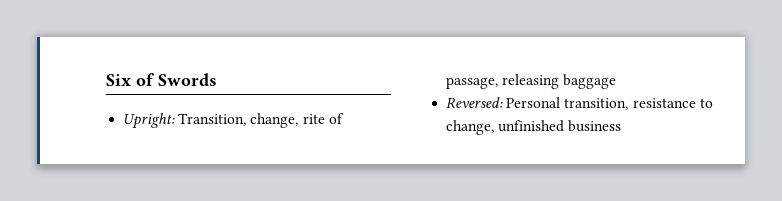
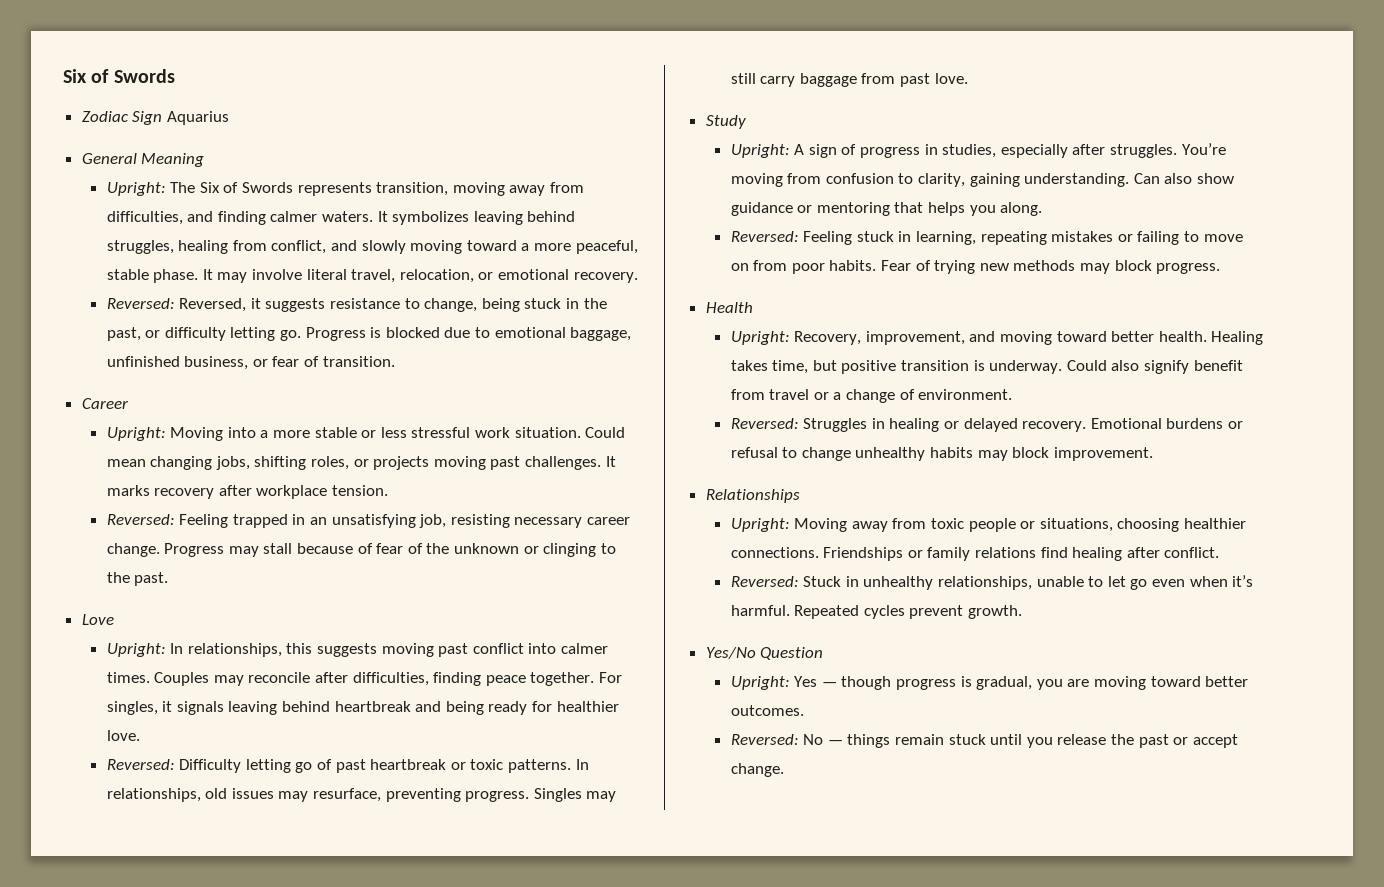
- Upright: Transition, change, rite of passage, releasing baggage
- Reversed: Personal transition, resistance to change, unfinished business
+ Zodiac Sign Aquarius
+ General Meaning
+ Upright: The Six of Swords represents transition, moving away from difficulties, and finding calmer waters. It symbolizes leaving behind struggles, healing from conflict, and slowly moving toward a more peaceful, stable phase. It may involve literal travel, relocation, or emotional recovery.
+ Reversed: Reversed, it suggests resistance to change, being stuck in the past, or difficulty letting go. Progress is blocked due to emotional baggage, unfinished business, or fear of transition.
+ Career
+ Upright: Moving into a more stable or less stressful work situation. Could mean changing jobs, shifting roles, or projects moving past challenges. It marks recovery after workplace tension.
+ Reversed: Feeling trapped in an unsatisfying job, resisting necessary career change. Progress may stall because of fear of the unknown or clinging to the past.
+ Love
+ Upright: In relationships, this suggests moving past conflict into calmer times. Couples may reconcile after difficulties, finding peace together. For singles, it signals leaving behind heartbreak and being ready for healthier love.
+ Reversed: Difficulty letting go of past heartbreak or toxic patterns. In relationships, old issues may resurface, preventing progress. Singles may still carry baggage from past love.
+ Study
+ Upright: A sign of progress in studies, especially after struggles. You’re moving from confusion to clarity, gaining understanding. Can also show guidance or mentoring that helps you along.
+ Reversed: Feeling stuck in learning, repeating mistakes or failing to move on from poor habits. Fear of trying new methods may block progress.
+ Health
+ Upright: Recovery, improvement, and moving toward better health. Healing takes time, but positive transition is underway. Could also signify benefit from travel or a change of environment.
+ Reversed: Struggles in healing or delayed recovery. Emotional burdens or refusal to change unhealthy habits may block improvement.
+ Relationships
+ Upright: Moving away from toxic people or situations, choosing healthier connections. Friendships or family relations find healing after conflict.
+ Reversed: Stuck in unhealthy relationships, unable to let go even when it’s harmful. Repeated cycles prevent growth.
+ Yes/No Question
+ Upright: Yes — though progress is gradual, you are moving toward better outcomes.
+ Reversed: No — things remain stuck until you release the past or accept change.

